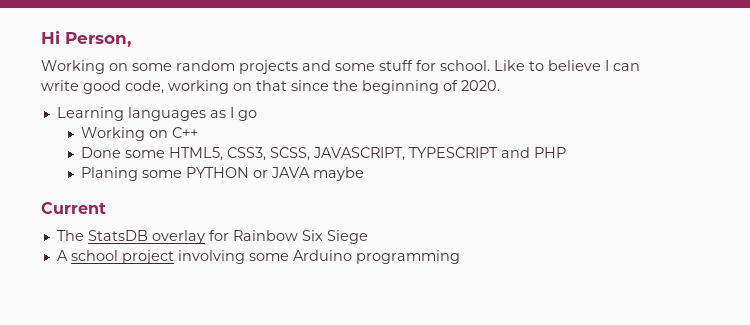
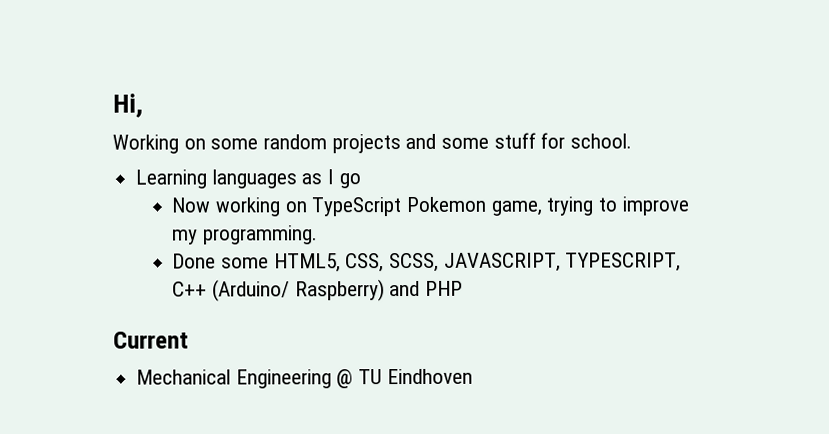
- Hi Person,
+ Hi,
- Like to believe I can write good code, working on that since the beginning of 2020.
- Working on C++
+ Now working on TypeScript Pokemon game, trying to improve my programming.
- Done some HTML5, CSS3, SCSS, JAVASCRIPT, TYPESCRIPT and PHP
- Planing some PYTHON or JAVA maybe
+ Done some HTML5, CSS, SCSS, JAVASCRIPT, TYPESCRIPT, C++ (Arduino/ Raspberry) and PHP
  Current
- The StatsDB overlay for Rainbow Six Siege
- A school project involving some Arduino programming
+ Mechanical Engineering @ TU Eindhoven

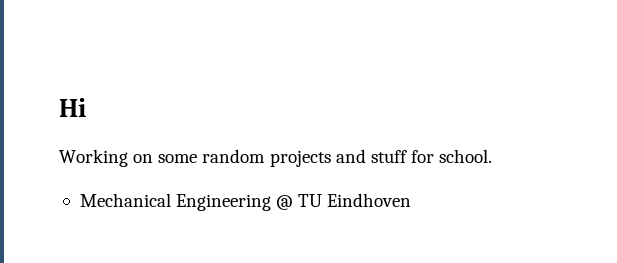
- Hi,
+ Hi
- Working on some random projects and some stuff for school.
+ Working on some random projects and stuff for school.
- Learning languages as I go
- Now working on TypeScript Pokemon game, trying to improve my programming.
- Done some HTML5, CSS, SCSS, JAVASCRIPT, TYPESCRIPT, C++ (Arduino/ Raspberry) and PHP
- Current

